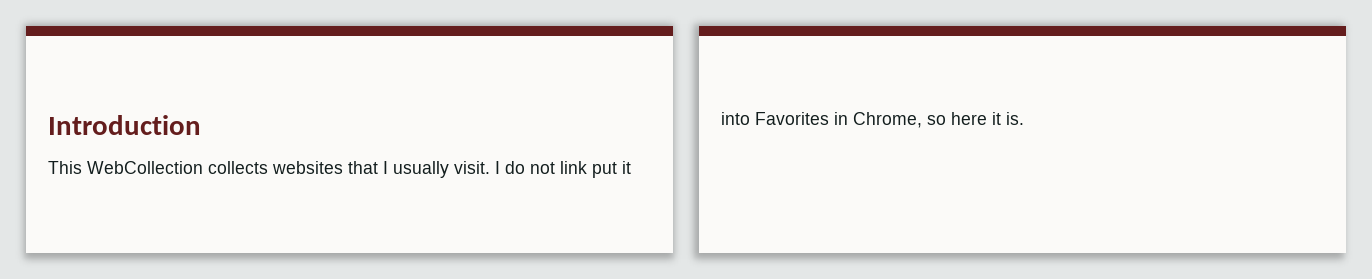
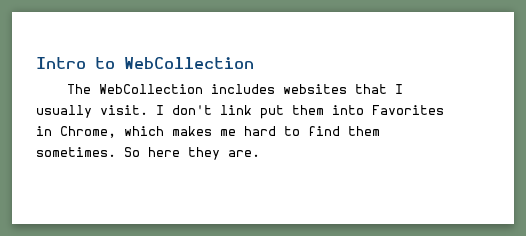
- Introduction
- This WebCollection collects websites that I usually visit.
+ Intro to WebCollection
+ The WebCollection includes websites that I usually visit.
- I do not link put it into Favorites in Chrome, so here it is.
+ I don't link put them into Favorites in Chrome, which makes me hard to find them sometimes. So here they are.

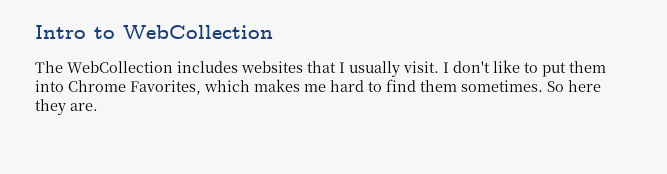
- I don't link put them into Favorites in Chrome, which makes me hard to find them sometimes.
+ I don't like to put them into Chrome Favorites, which makes me hard to find them sometimes.

